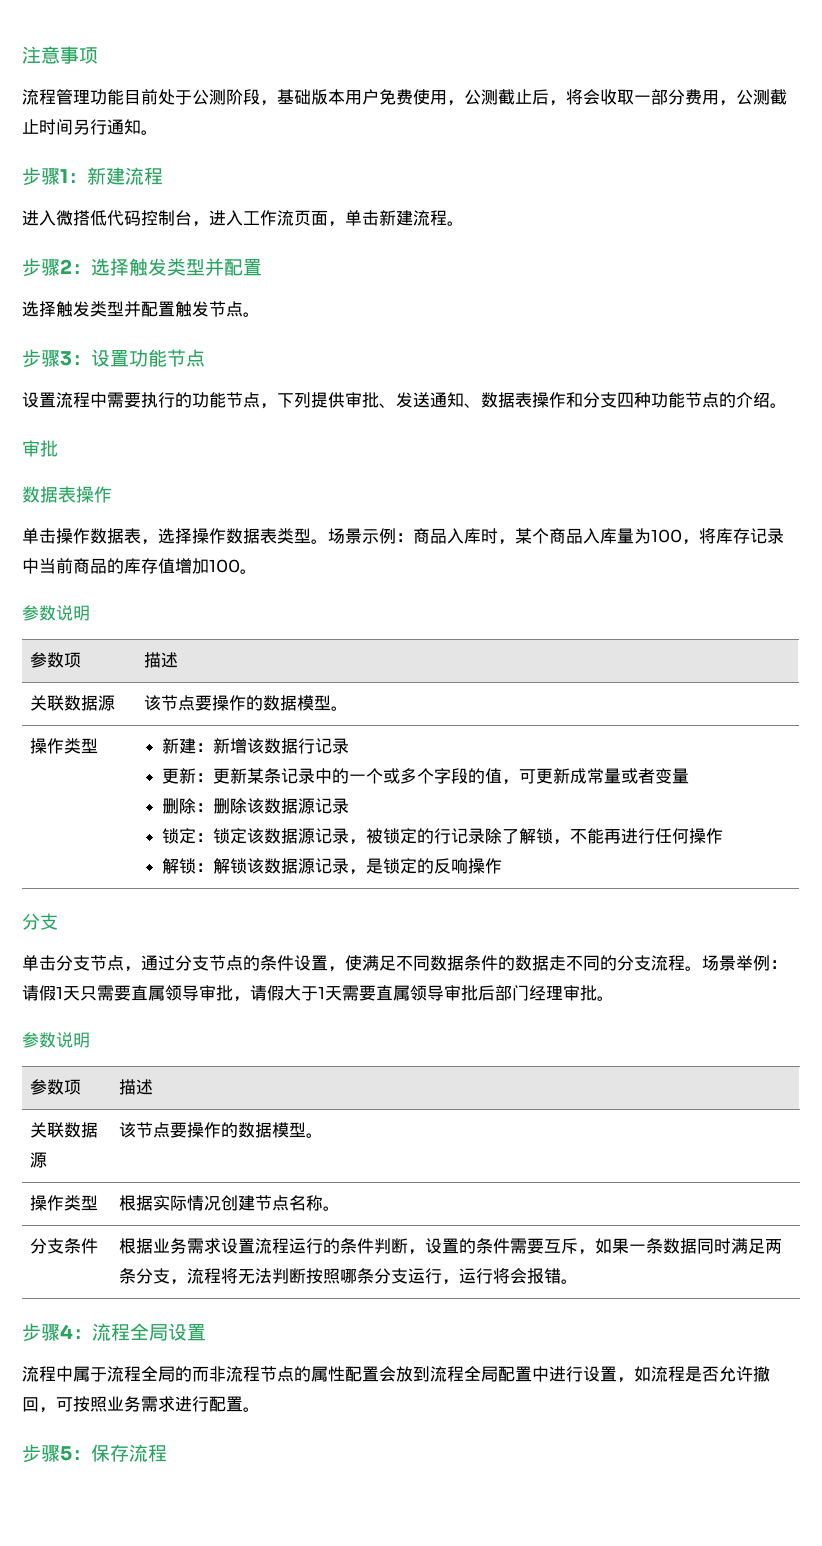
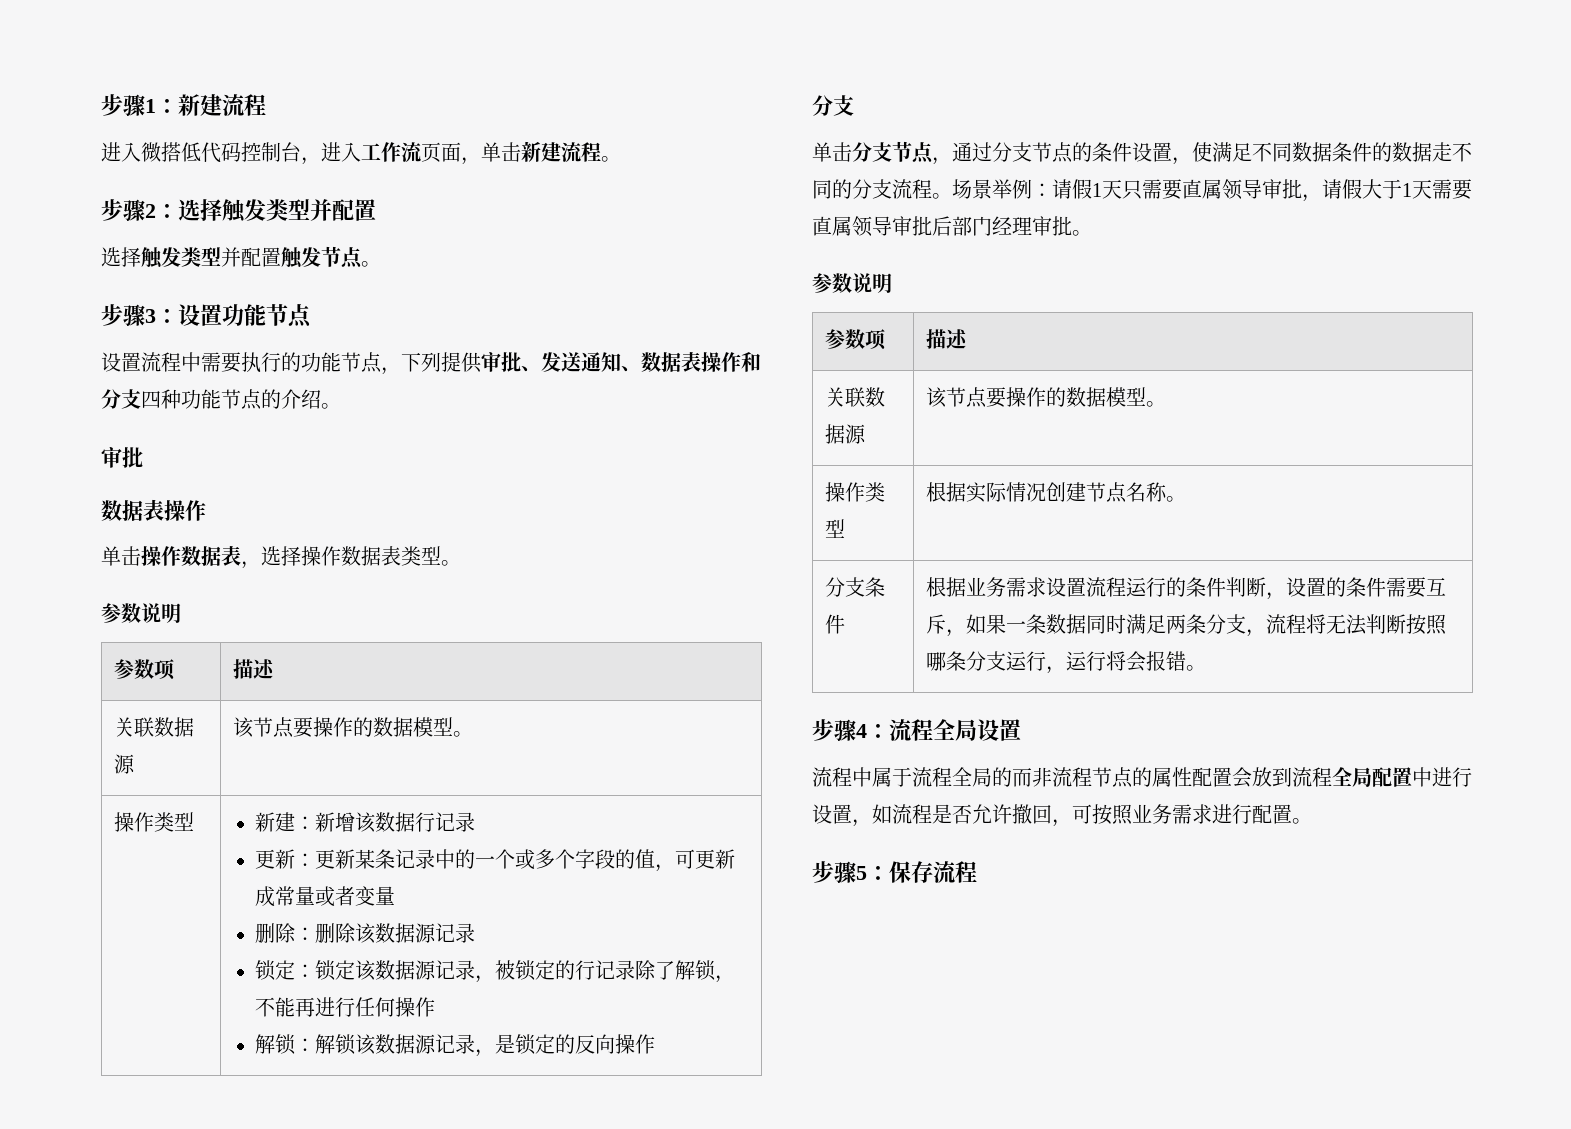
- 注意事项
- 流程管理功能目前处于公测阶段，基础版本用户免费使用，公测截止后，将会收取一部分费用，公测截止时间另行通知。
- 场景示例：商品入库时，某个商品入库量为100，将库存记录中当前商品的库存值增加100。
- 解锁：解锁该数据源记录，是锁定的反响操作
+ 解锁：解锁该数据源记录，是锁定的反向操作

